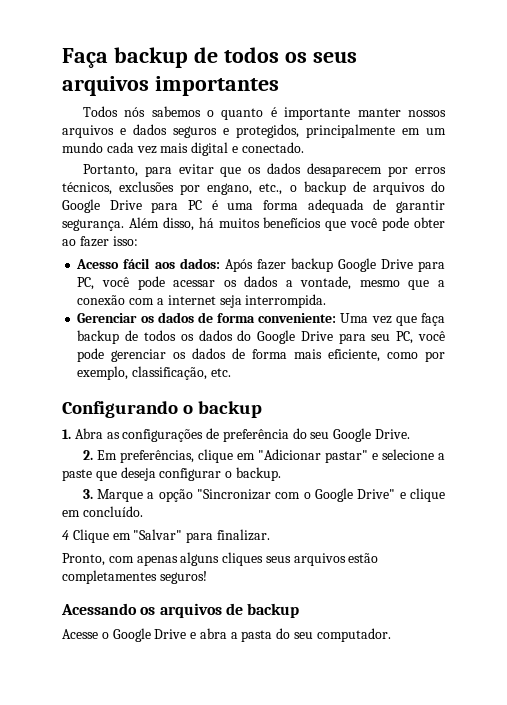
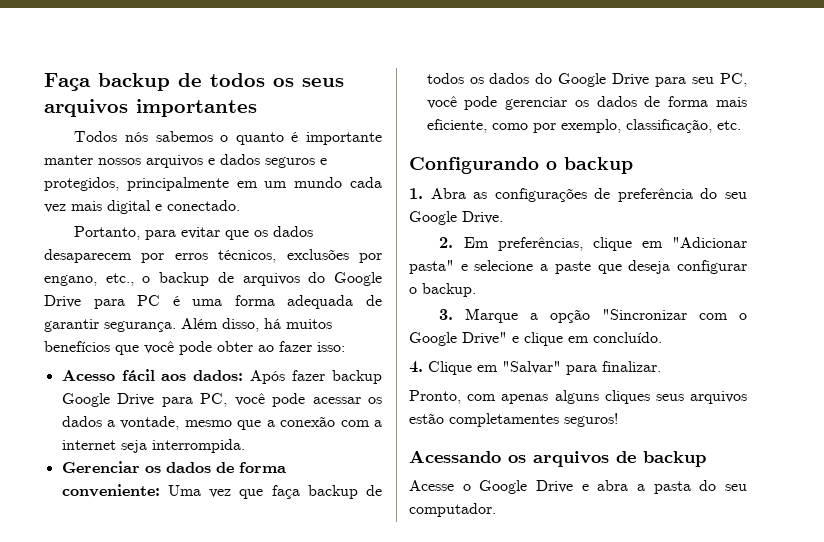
- 2. Em preferências, clique em "Adicionar pastar" e selecione a paste que deseja configurar o backup.
+ 2. Em preferências, clique em "Adicionar pasta" e selecione a paste que deseja configurar o backup.
- 4 Clique em "Salvar" para finalizar.
+ 4. Clique em "Salvar" para finalizar.

